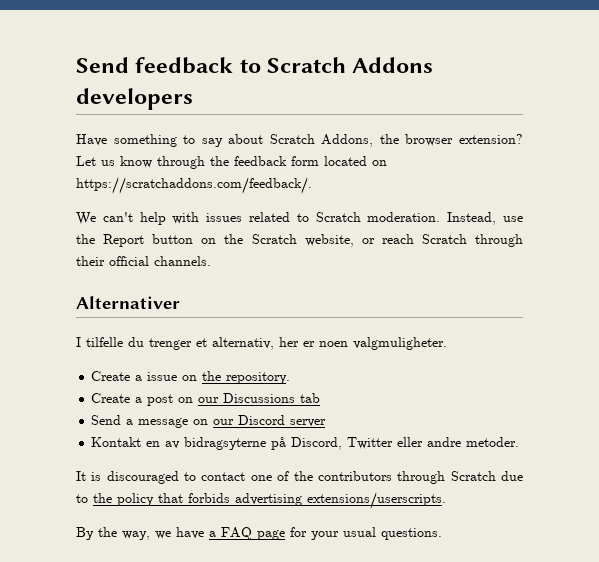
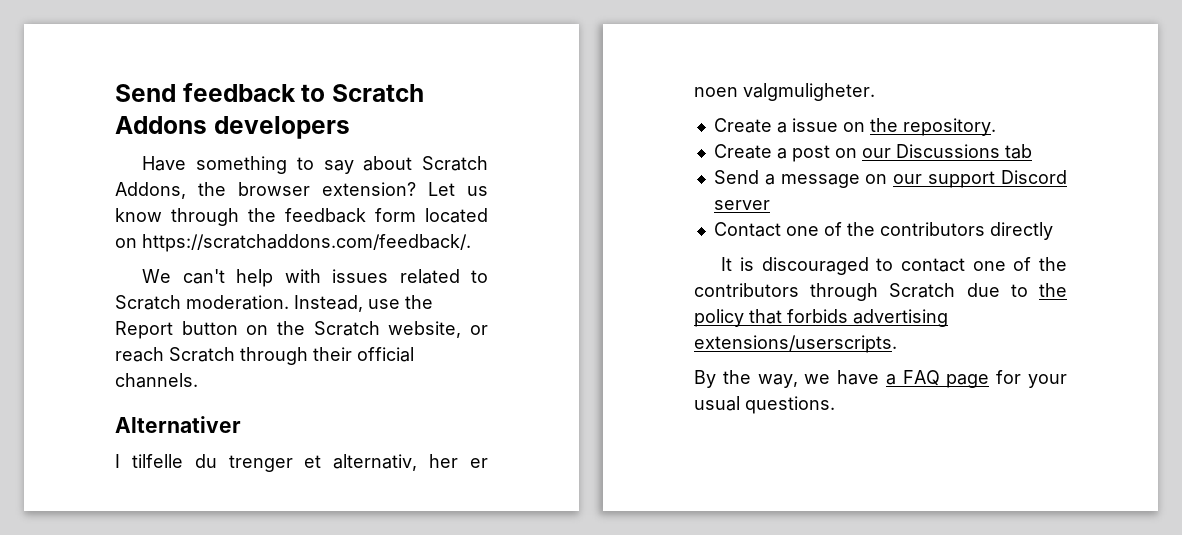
- Send a message on our Discord server
+ Send a message on our support Discord server
- Kontakt en av bidragsyterne på Discord, Twitter eller andre metoder.
+ Contact one of the contributors directly

